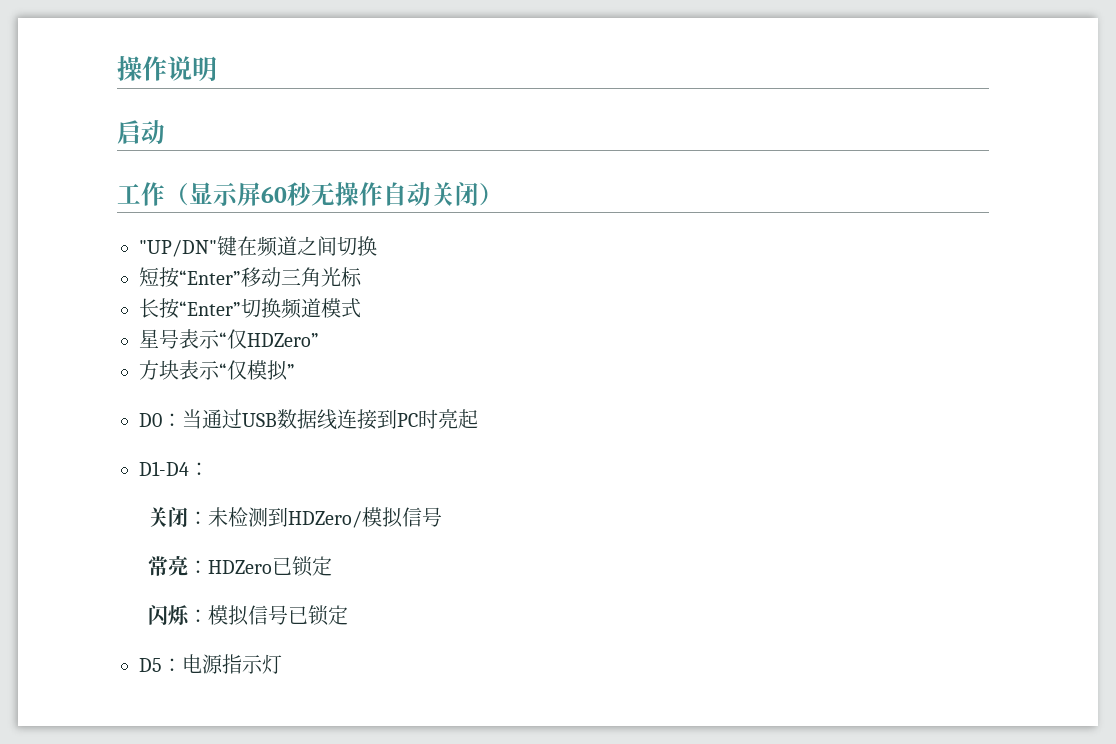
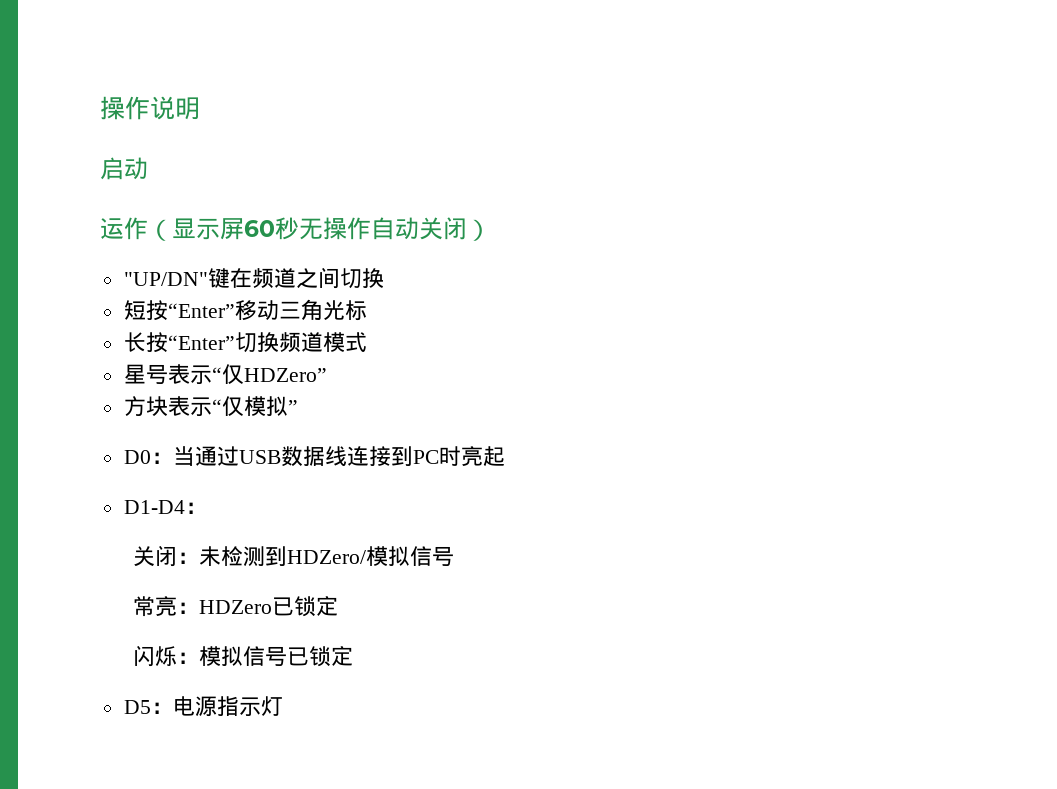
- 工作（显示屏60秒无操作自动关闭）
+ 运作（显示屏60秒无操作自动关闭）

